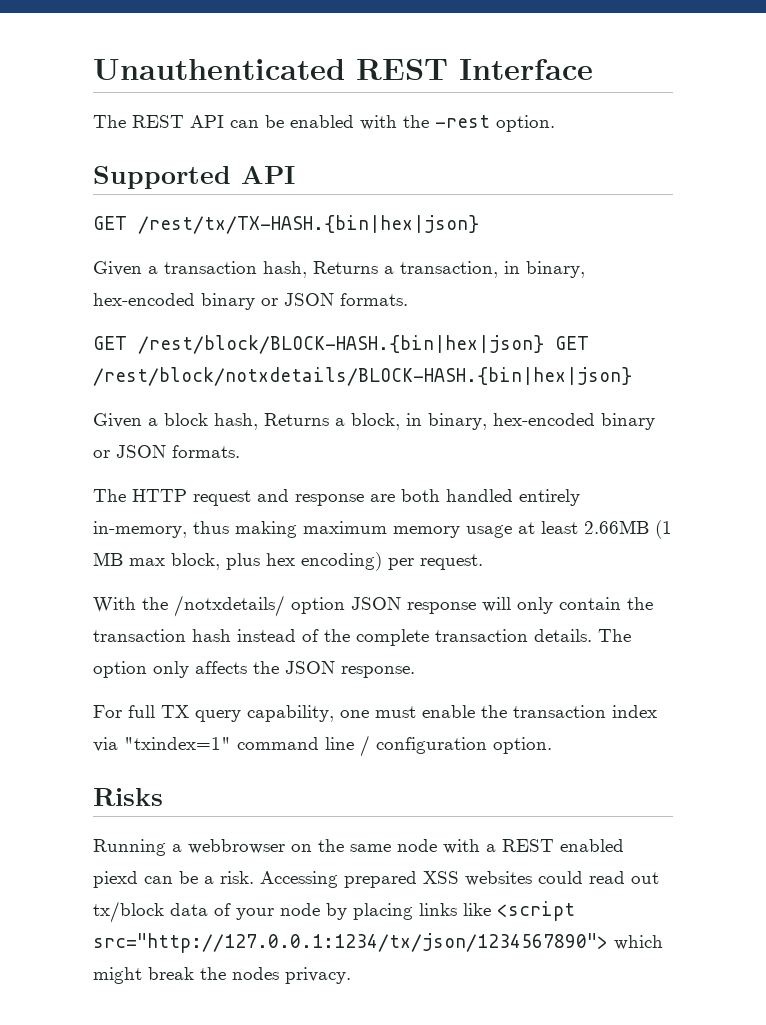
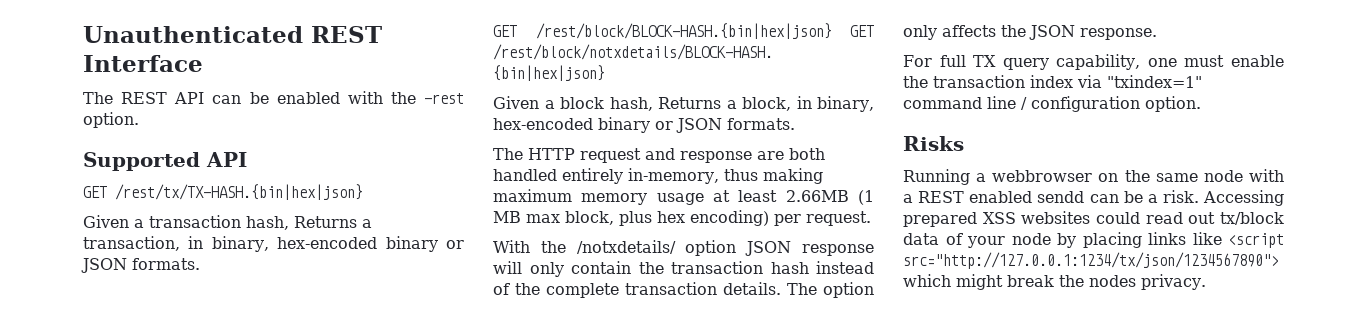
- Running a webbrowser on the same node with a REST enabled piexd can be a risk.
+ Running a webbrowser on the same node with a REST enabled sendd can be a risk.

